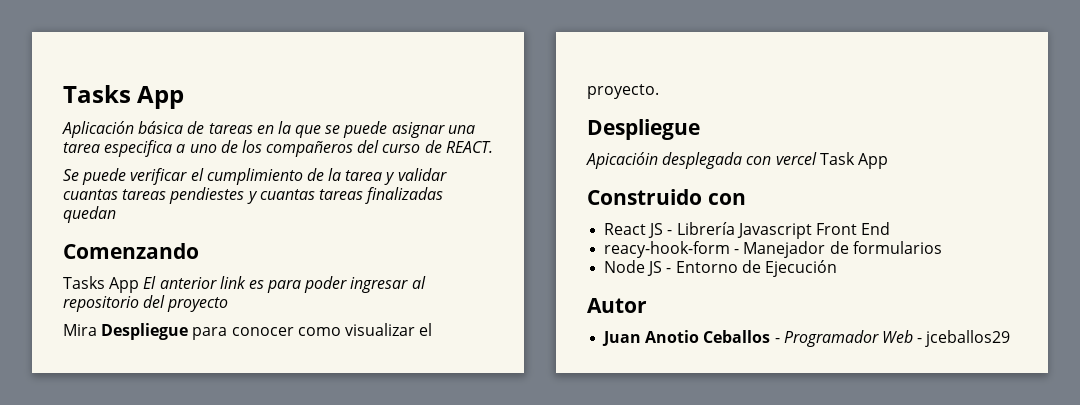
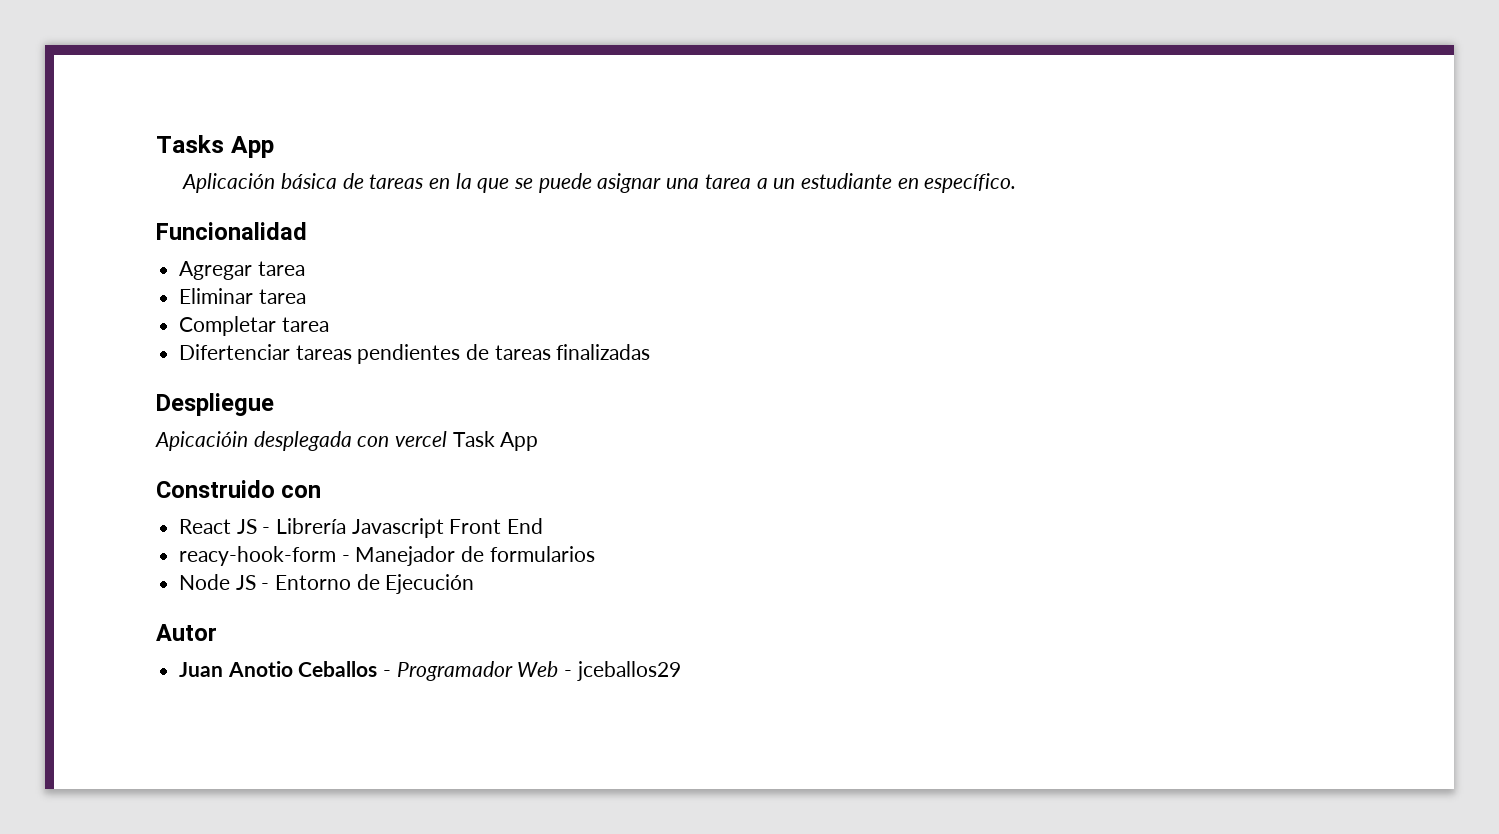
- Aplicación básica de tareas en la que se puede asignar una tarea especifica a uno de los compañeros del curso de REACT.
- Se puede verificar el cumplimiento de la tarea y validar cuantas tareas pendiestes y cuantas tareas finalizadas quedan
- Comenzando
- Tasks App El anterior link es para poder ingresar al repositorio del proyecto
- Mira Despliegue para conocer como visualizar el proyecto.
+ Aplicación básica de tareas en la que se puede asignar una tarea a un estudiante en específico.
+ Funcionalidad
+ Agregar tarea
+ Eliminar tarea
+ Completar tarea
+ Difertenciar tareas pendientes de tareas finalizadas

